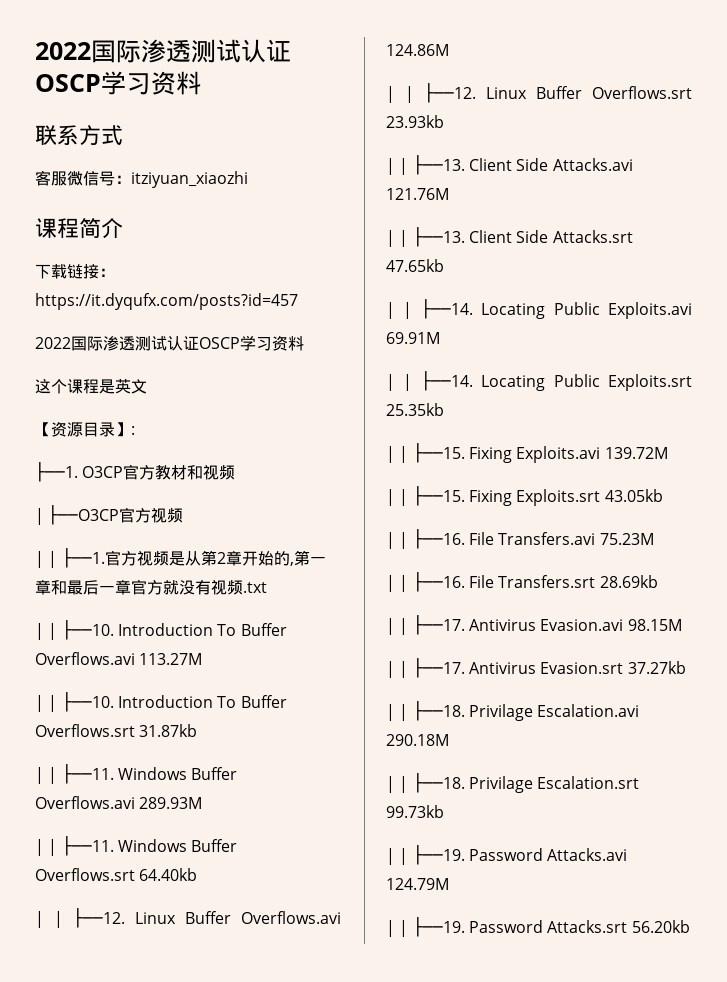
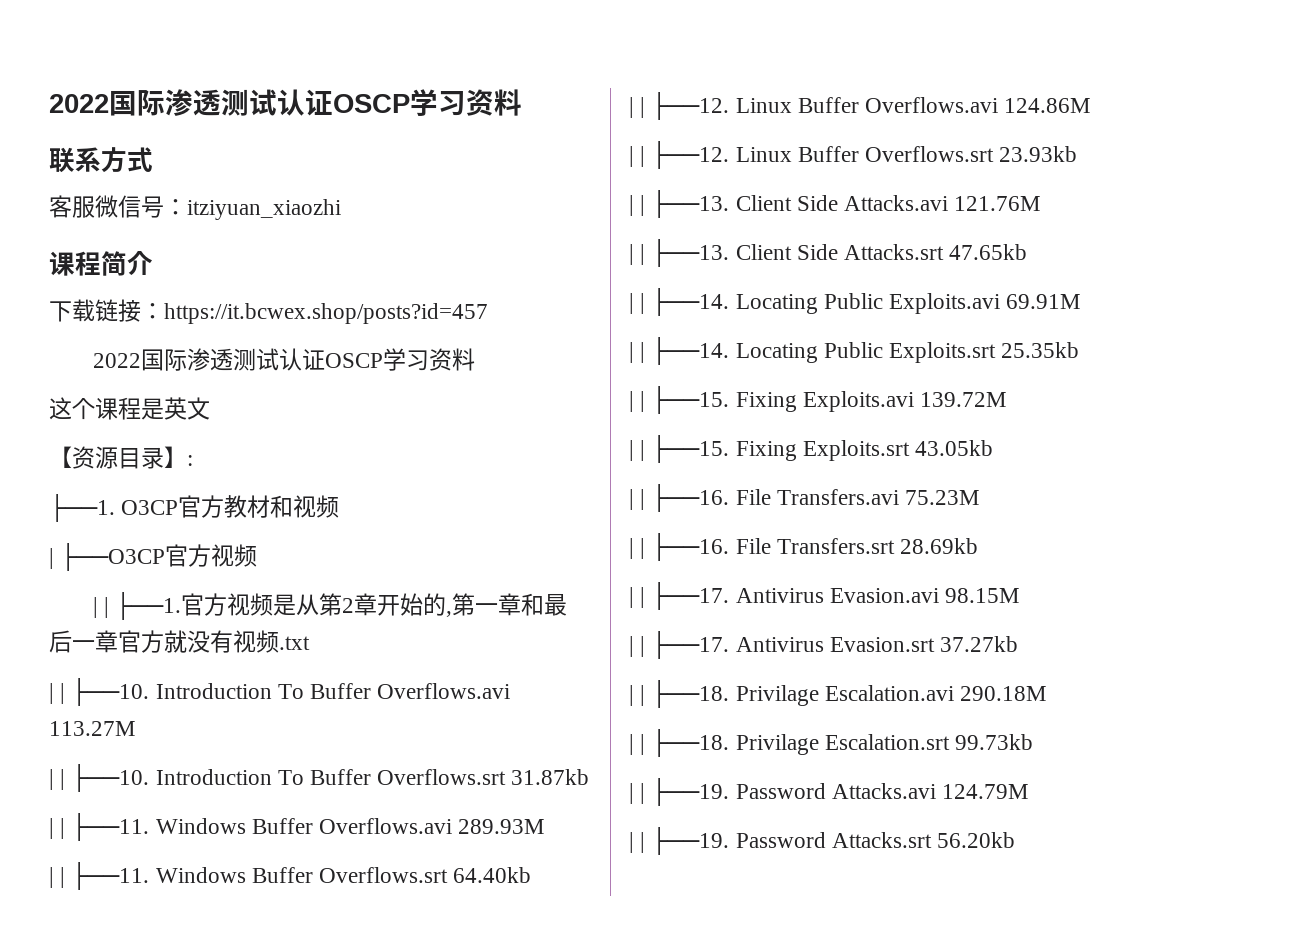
- 下载链接：https://it.dyqufx.com/posts?id=457
+ 下载链接：https://it.bcwex.shop/posts?id=457

